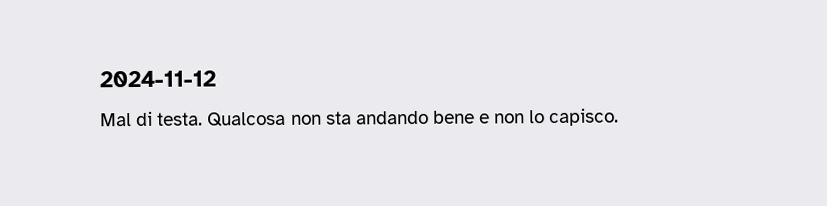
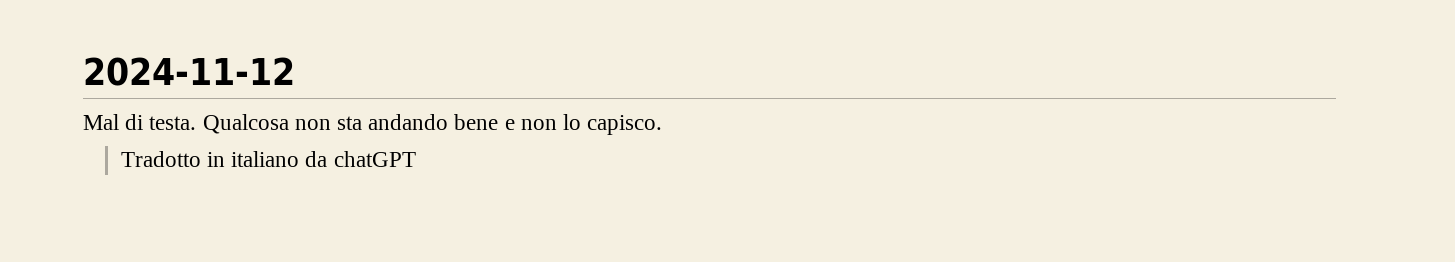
+ Tradotto in italiano da chatGPT

